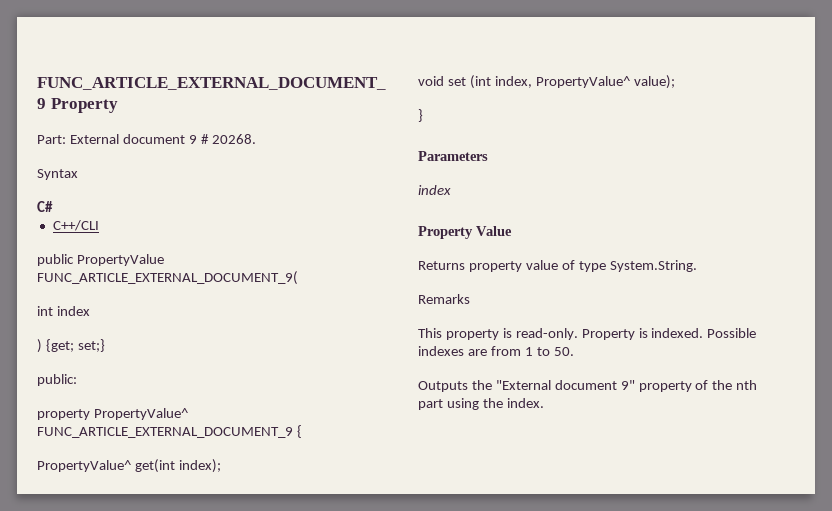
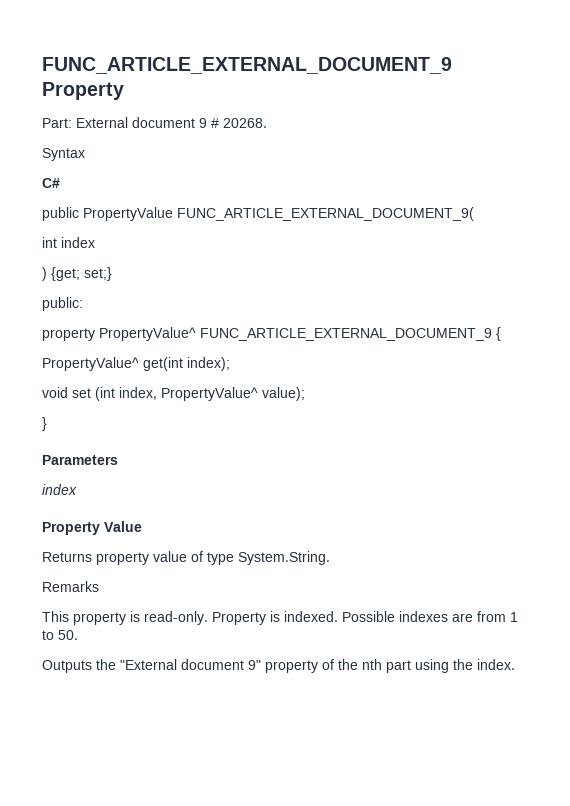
- C++/CLI

